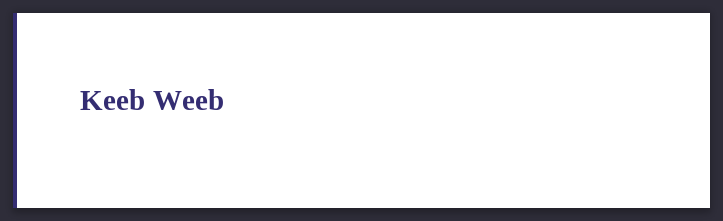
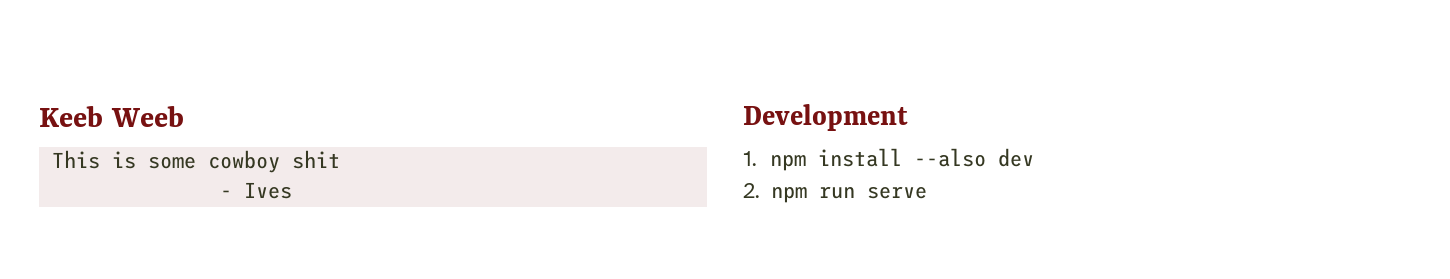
+ This is some cowboy shit
+ - Ives
+ Development
+ 1. npm install --also dev
+ 2. npm run serve

